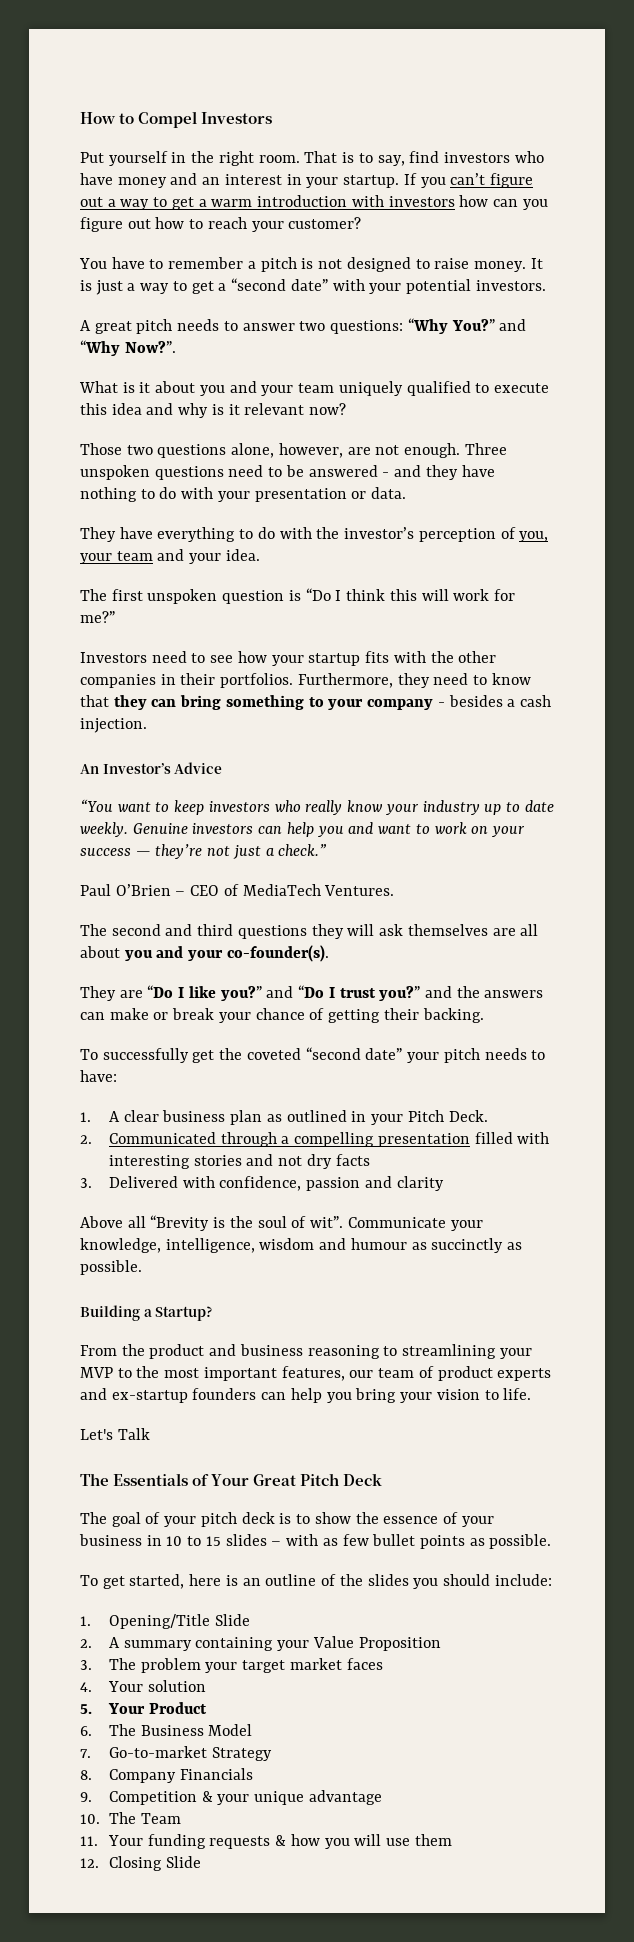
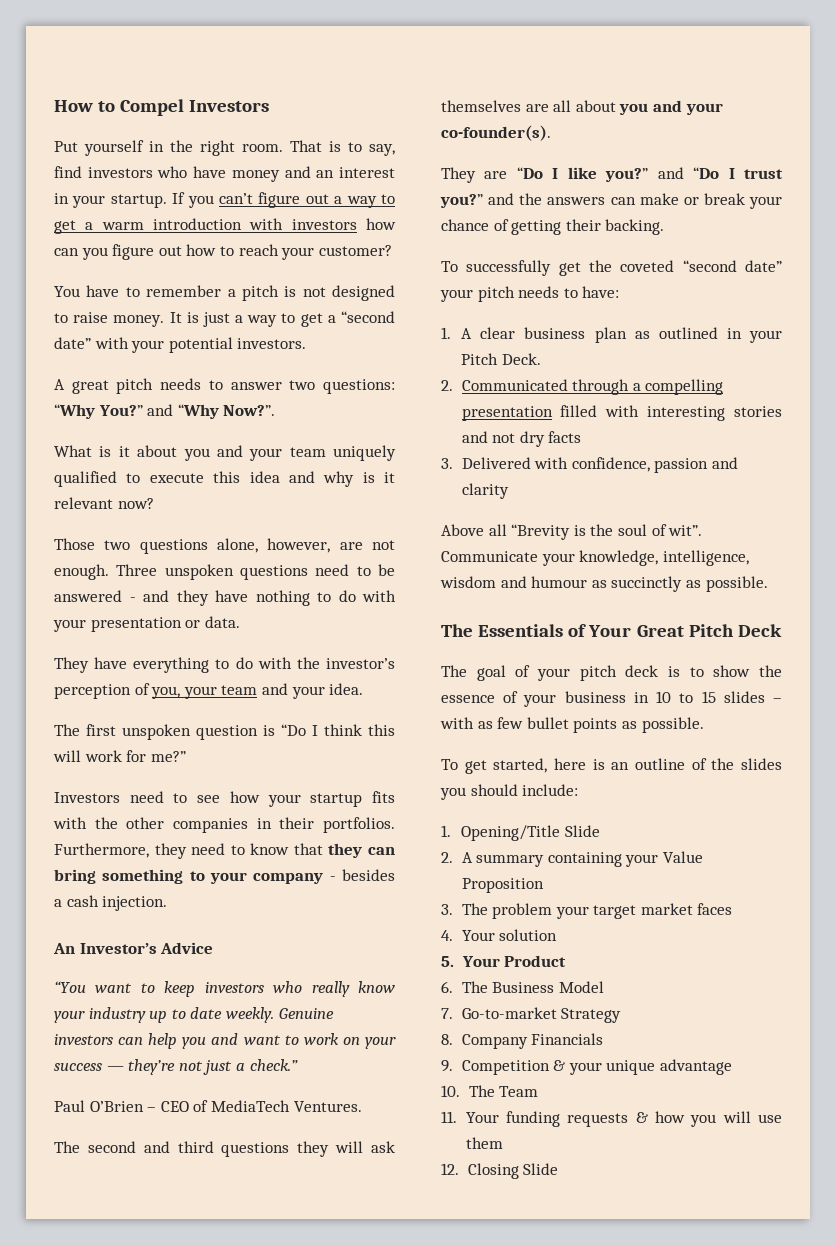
- Building a Startup?
- From the product and business reasoning to streamlining your MVP to the most important features, our team of product experts and ex-startup founders can help you bring your vision to life.
- Let's Talk

